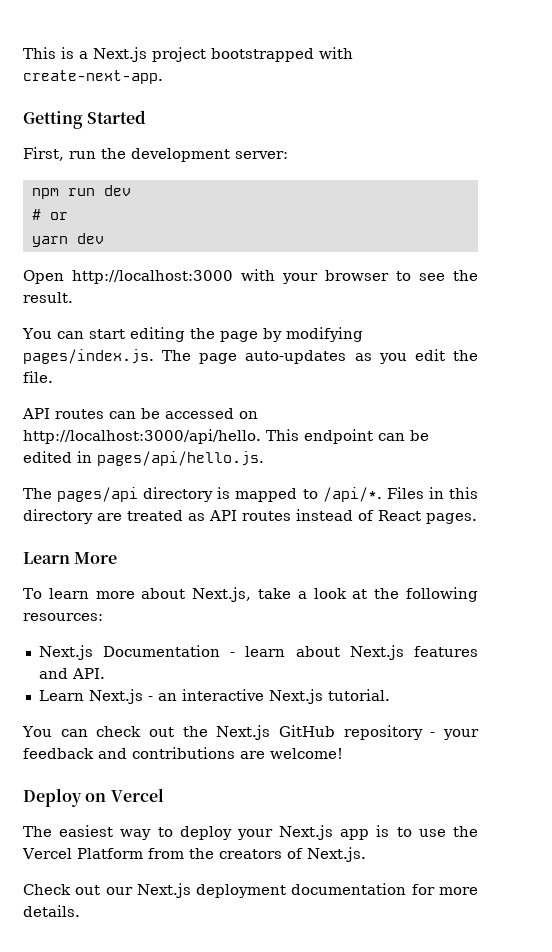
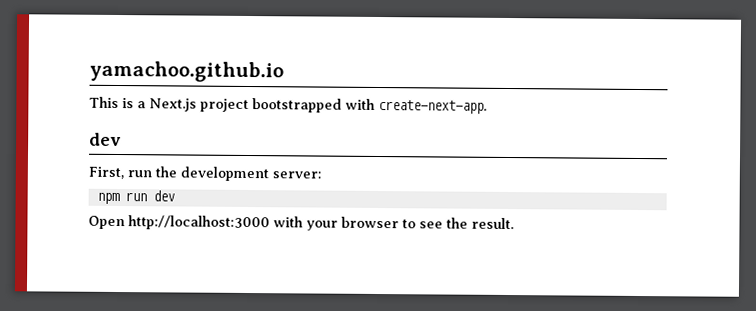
+ yamachoo.github.io
  This is a Next.js project bootstrapped with create-next-app.
- Getting Started
+ dev
- # or
- yarn dev
- You can start editing the page by modifying pages/index.js. The page auto-updates as you edit the file.
- API routes can be accessed on http://localhost:3000/api/hello. This endpoint can be edited in pages/api/hello.js.
- The pages/api directory is mapped to /api/*. Files in this directory are treated as API routes instead of React pages.
- Learn More
- To learn more about Next.js, take a look at the following resources:
- Next.js Documentation - learn about Next.js features and API.
- Learn Next.js - an interactive Next.js tutorial.
- You can check out the Next.js GitHub repository - your feedback and contributions are welcome!
- Deploy on Vercel
- The easiest way to deploy your Next.js app is to use the Vercel Platform from the creators of Next.js.
- Check out our Next.js deployment documentation for more details.

